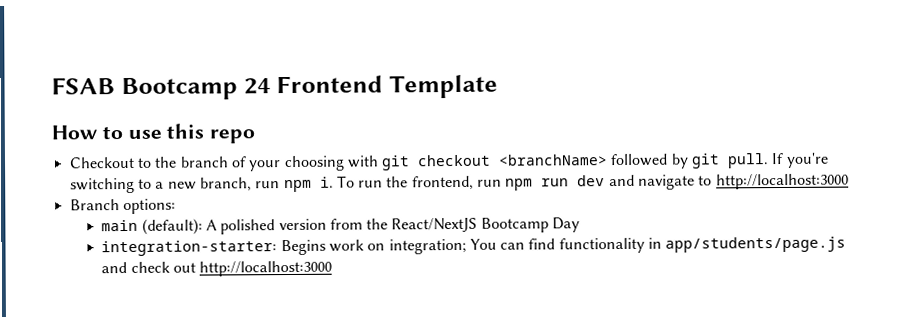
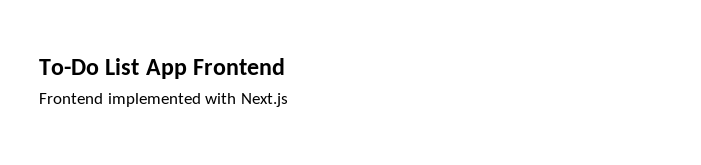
- FSAB Bootcamp 24 Frontend Template
- How to use this repo
- Checkout to the branch of your choosing with git checkout <branchName> followed by git pull. If you're switching to a new branch, run npm i. To run the frontend, run npm run dev and navigate to http://localhost:3000
- Branch options:
- main (default): A polished version from the React/NextJS Bootcamp Day
- integration-starter: Begins work on integration; You can find functionality in app/students/page.js and check out http://localhost:3000
+ To-Do List App Frontend
+ Frontend implemented with Next.js

